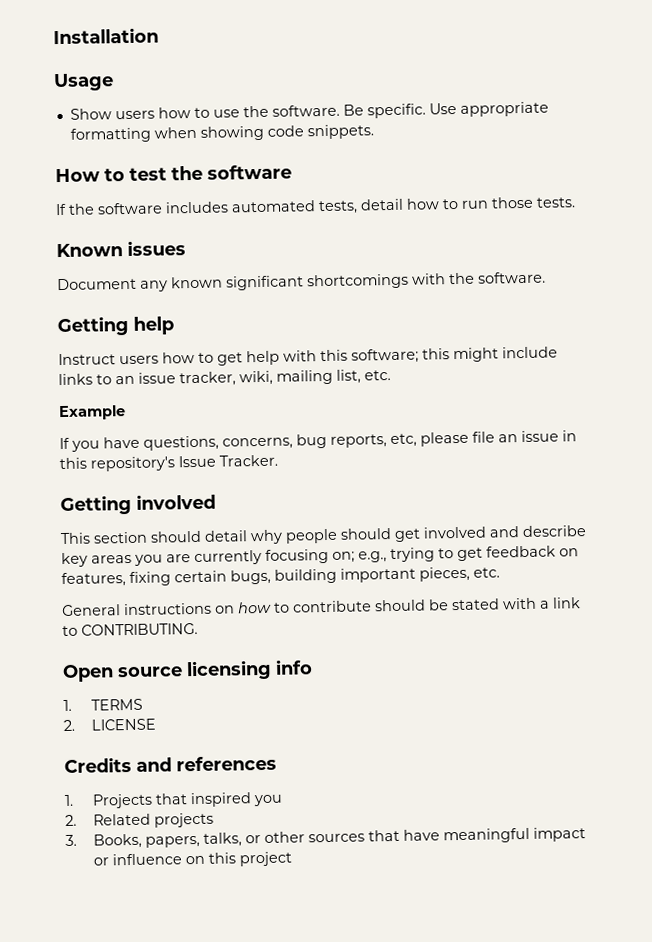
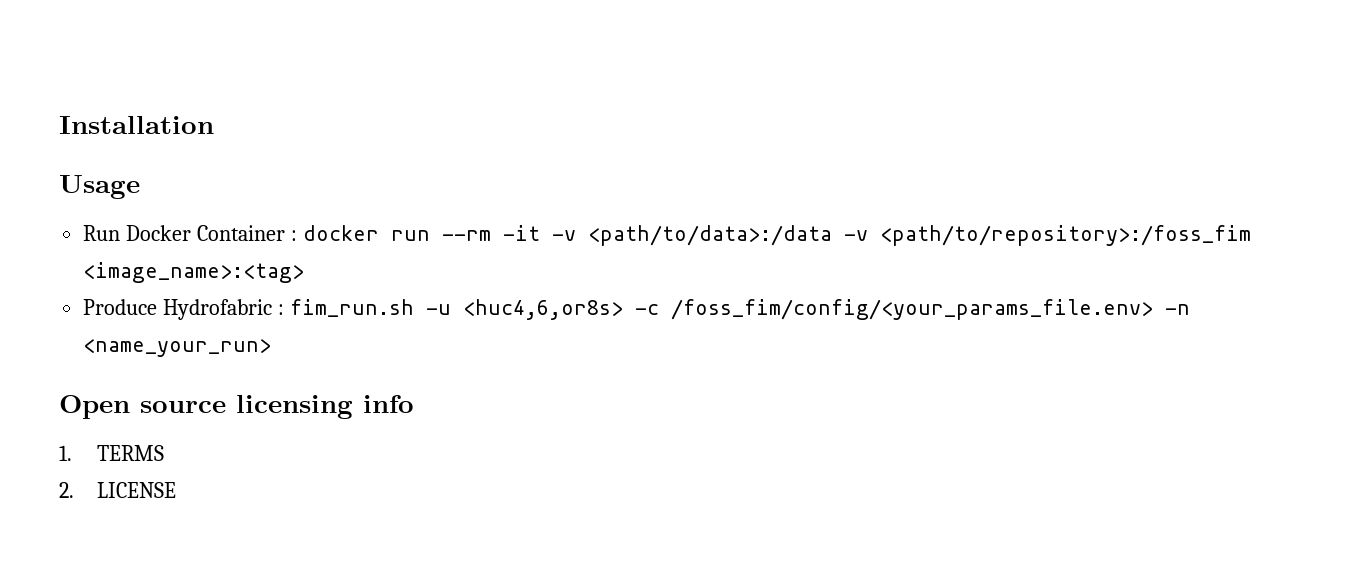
- Show users how to use the software. Be specific. Use appropriate formatting when showing code snippets.
- How to test the software
- If the software includes automated tests, detail how to run those tests.
- Known issues
- Document any known significant shortcomings with the software.
- Getting help
- Instruct users how to get help with this software; this might include links to an issue tracker, wiki, mailing list, etc.
- Example
- If you have questions, concerns, bug reports, etc, please file an issue in this repository's Issue Tracker.
- Getting involved
- This section should detail why people should get involved and describe key areas you are currently focusing on; e.g., trying to get feedback on features, fixing certain bugs, building important pieces, etc.
- General instructions on how to contribute should be stated with a link to CONTRIBUTING.
+ Run Docker Container : docker run --rm -it -v <path/to/data>:/data -v <path/to/repository>:/foss_fim <image_name>:<tag>
+ Produce Hydrofabric : fim_run.sh -u <huc4,6,or8s> -c /foss_fim/config/<your_params_file.env> -n <name_your_run>
- Credits and references
- 1. Projects that inspired you
- 2. Related projects
- 3. Books, papers, talks, or other sources that have meaningful impact or influence on this project

